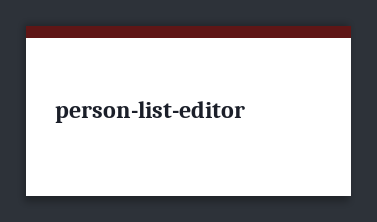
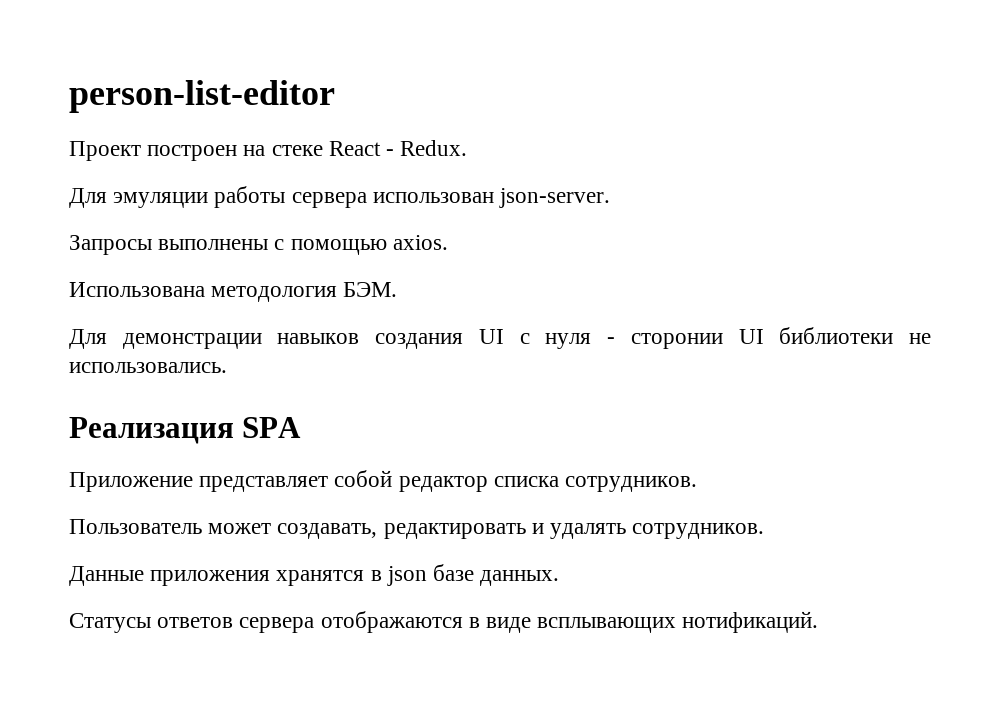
+ Проект построен на стеке React - Redux.
+ Для эмуляции работы сервера использован json-server.
+ Запросы выполнены с помощью axios.
+ Использована методология БЭМ.
+ Для демонстрации навыков создания UI с нуля - сторонии UI библиотеки не использовались.
+ Реализация SPA
+ Приложение представляет собой редактор списка сотрудников.
+ Пользователь может создавать, редактировать и удалять сотрудников.
+ Данные приложения хранятся в json базе данных.
+ Статусы ответов сервера отображаются в виде всплывающих нотификаций.

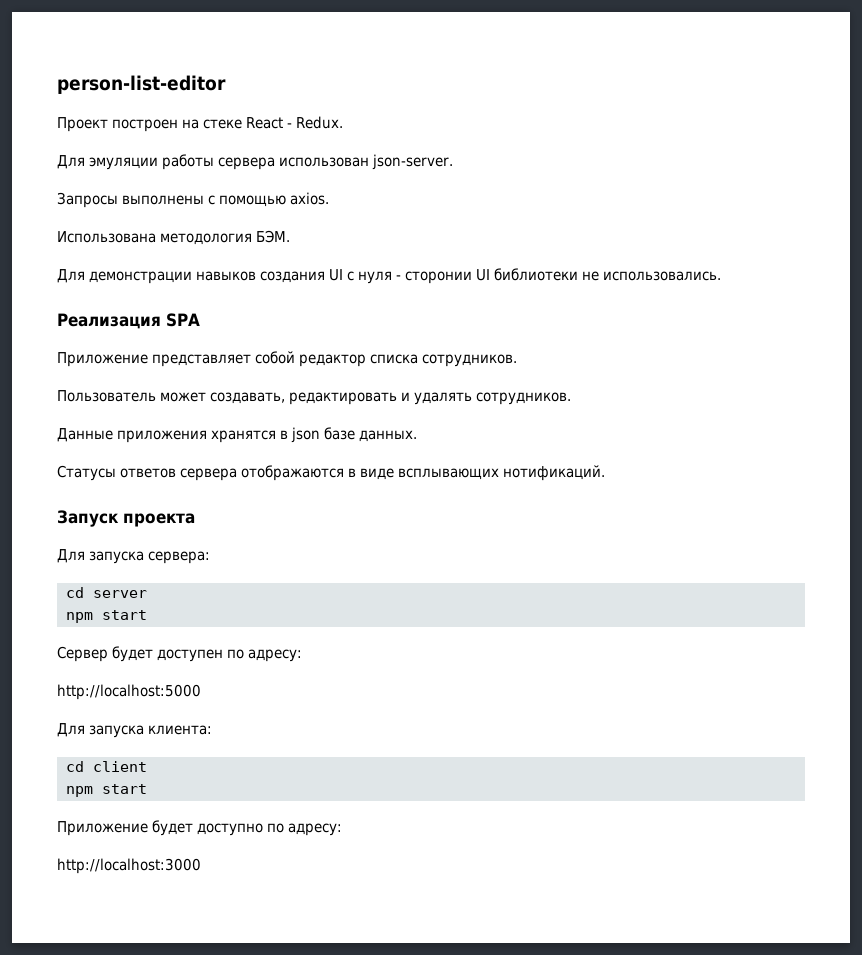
+ Запуск проекта
+ Для запуска сервера:
+ cd server
+ npm start
+ Сервер будет доступен по адресу:
+ http://localhost:5000
+ Для запуска клиента:
+ cd client
+ npm start
+ Приложение будет доступно по адресу:
+ http://localhost:3000

